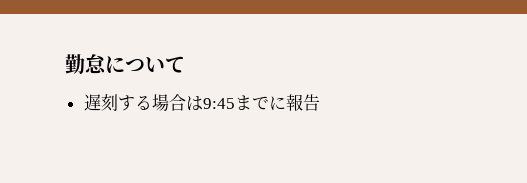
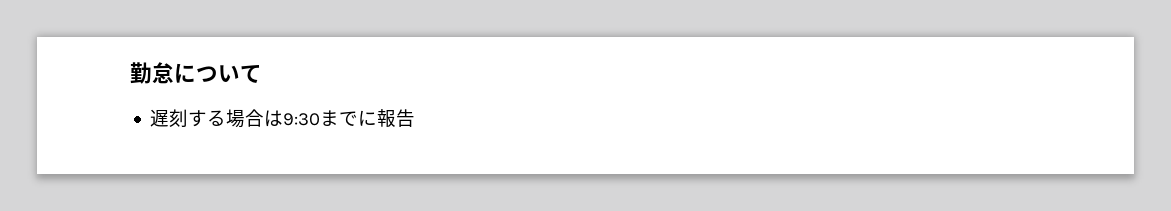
- 遅刻する場合は9:45までに報告
+ 遅刻する場合は9:30までに報告

